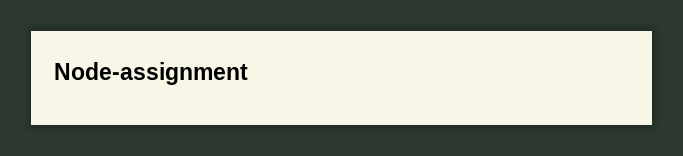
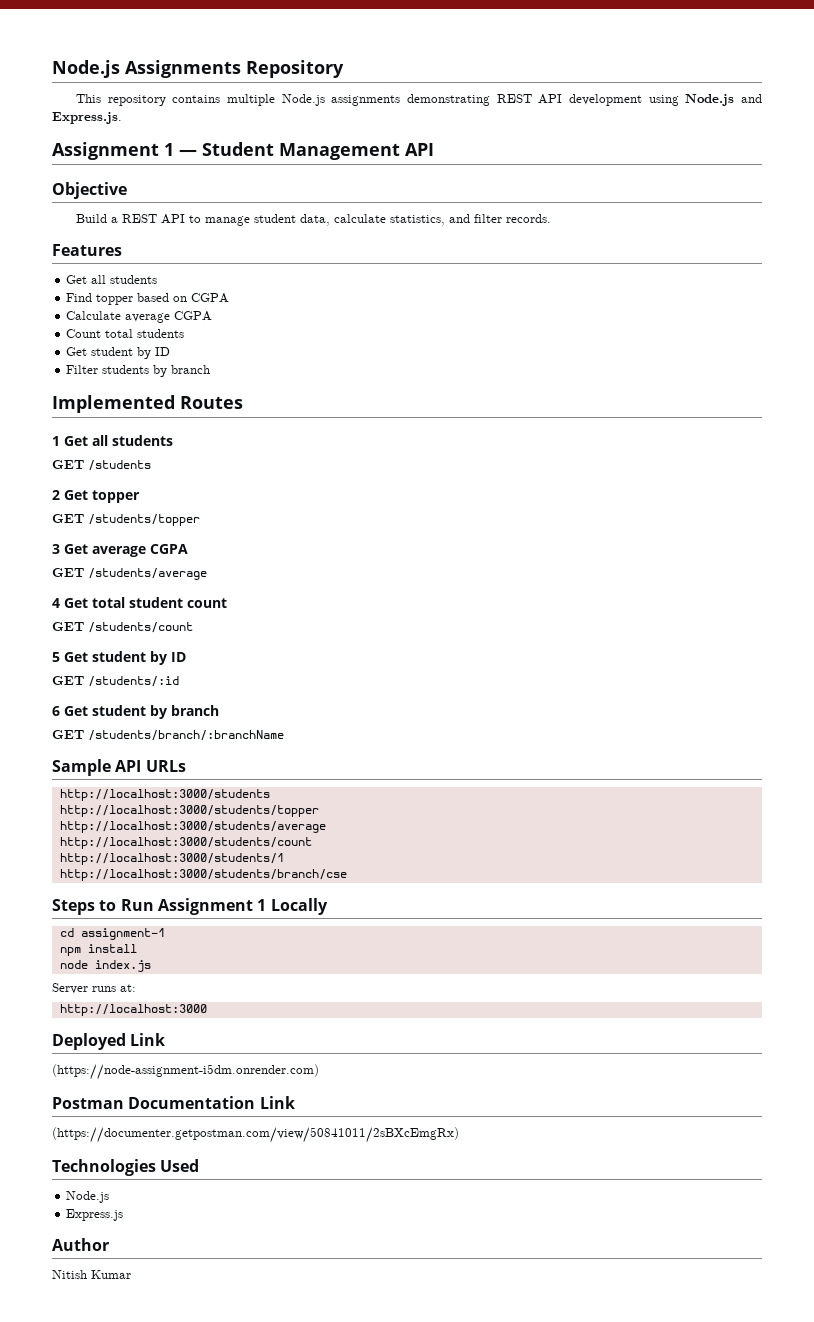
- Node-assignment
+ Node.js Assignments Repository
+ This repository contains multiple Node.js assignments demonstrating REST API development using Node.js and Express.js.
+ Assignment 1 — Student Management API
+ Objective
+ Build a REST API to manage student data, calculate statistics, and filter records.
+ Features
+ Get all students
+ Find topper based on CGPA
+ Calculate average CGPA
+ Count total students
+ Get student by ID
+ Filter students by branch
+ Implemented Routes
+ 1 Get all students
+ GET /students
+ 2 Get topper
+ GET /students/topper
+ 3 Get average CGPA
+ GET /students/average
+ 4 Get total student count
+ GET /students/count
+ 5 Get student by ID
+ GET /students/:id
+ 6 Get student by branch
+ GET /students/branch/:branchName
+ Sample API URLs
+ http://localhost:3000/students
+ http://localhost:3000/students/topper
+ http://localhost:3000/students/average
+ http://localhost:3000/students/count
+ http://localhost:3000/students/1
+ http://localhost:3000/students/branch/cse
+ Steps to Run Assignment 1 Locally
+ cd assignment-1
+ npm install
+ node index.js
+ Server runs at:
+ http://localhost:3000
+ Deployed Link
+ (https://node-assignment-i5dm.onrender.com)
+ Postman Documentation Link
+ (https://documenter.getpostman.com/view/50841011/2sBXcEmgRx)
+ Technologies Used
+ Node.js
+ Express.js
+ Author
+ Nitish Kumar

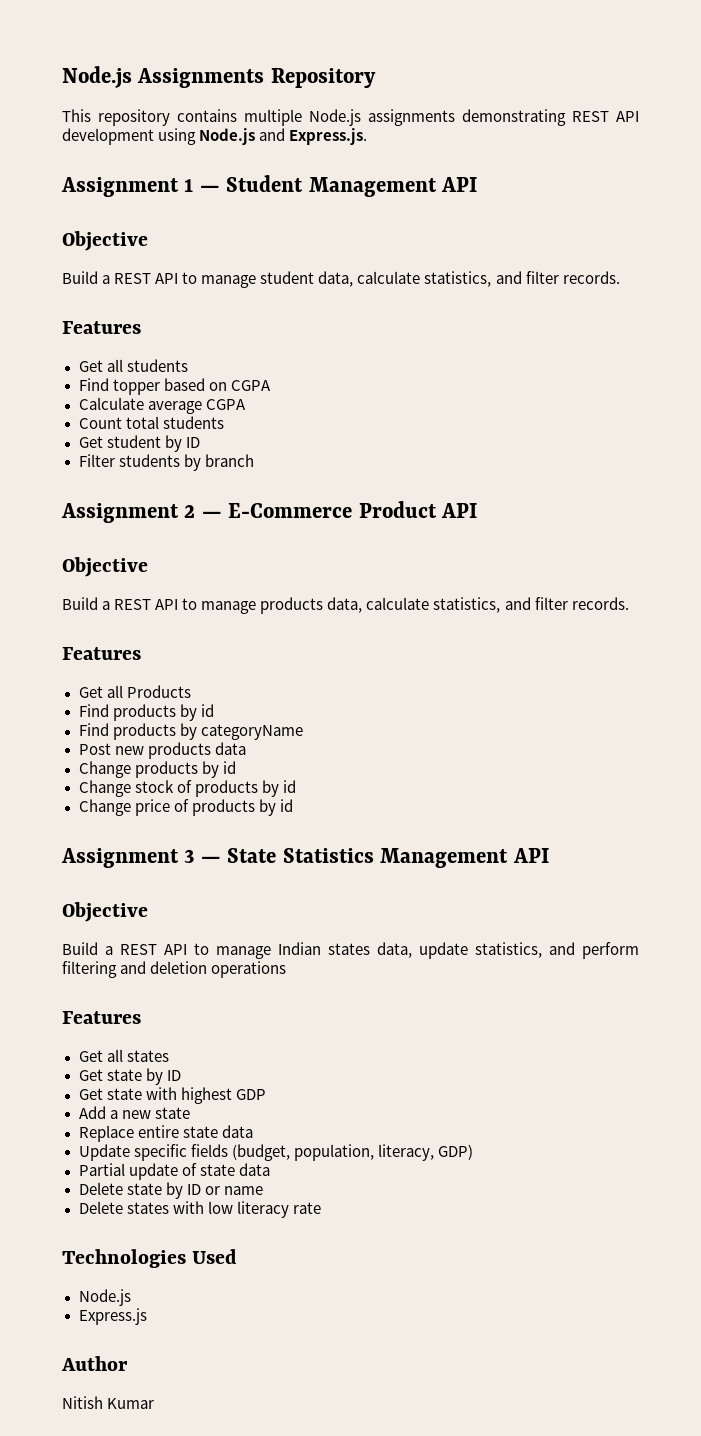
- Implemented Routes
- 1 Get all students
- GET /students
- 2 Get topper
- GET /students/topper
- 3 Get average CGPA
- GET /students/average
- 4 Get total student count
- GET /students/count
- 5 Get student by ID
- GET /students/:id
- 6 Get student by branch
- GET /students/branch/:branchName
- Sample API URLs
- http://localhost:3000/students
- http://localhost:3000/students/topper
- http://localhost:3000/students/average
- http://localhost:3000/students/count
- http://localhost:3000/students/1
- http://localhost:3000/students/branch/cse
- Steps to Run Assignment 1 Locally
- cd assignment-1
- npm install
- node index.js
- Server runs at:
- http://localhost:3000
- Deployed Link
- (https://node-assignment-i5dm.onrender.com)
- Postman Documentation Link
- (https://documenter.getpostman.com/view/50841011/2sBXcEmgRx)
+ Assignment 2 — E-Commerce Product API
+ Objective
+ Build a REST API to manage products data, calculate statistics, and filter records.
+ Features
+ Get all Products
+ Find products by id
+ Find products by categoryName
+ Post new products data
+ Change products by id
+ Change stock of products by id
+ Change price of products by id
+ Assignment 3 — State Statistics Management API
+ Objective
+ Build a REST API to manage Indian states data, update statistics, and perform filtering and deletion operations
+ Features
+ Get all states
+ Get state by ID
+ Get state with highest GDP
+ Add a new state
+ Replace entire state data
+ Update specific fields (budget, population, literacy, GDP)
+ Partial update of state data
+ Delete state by ID or name
+ Delete states with low literacy rate

